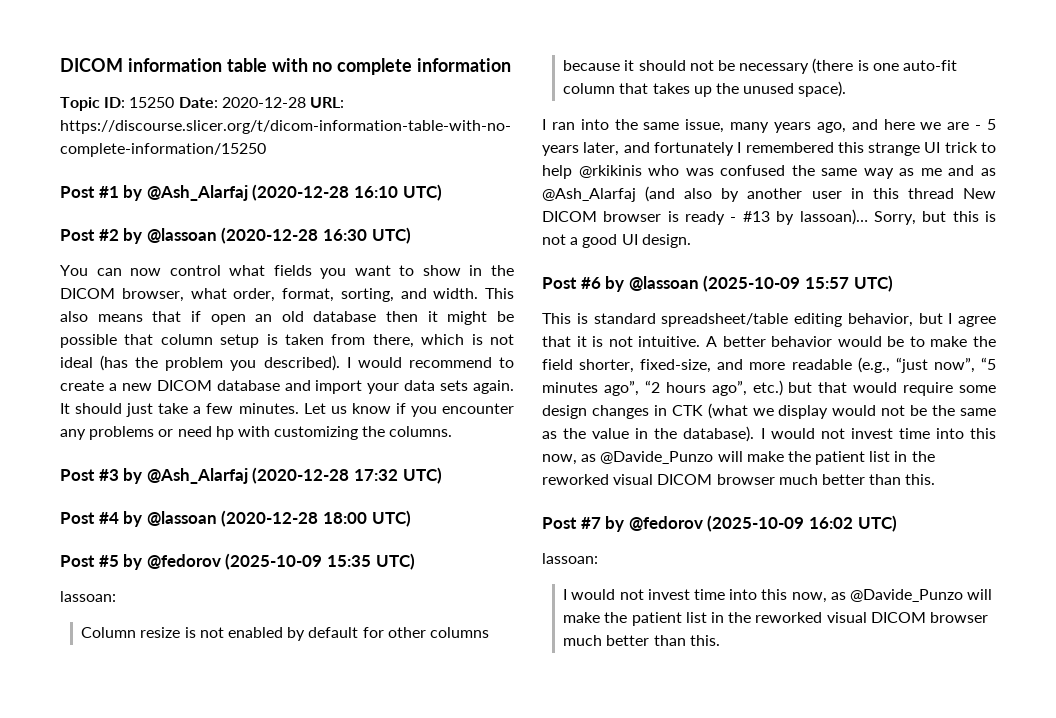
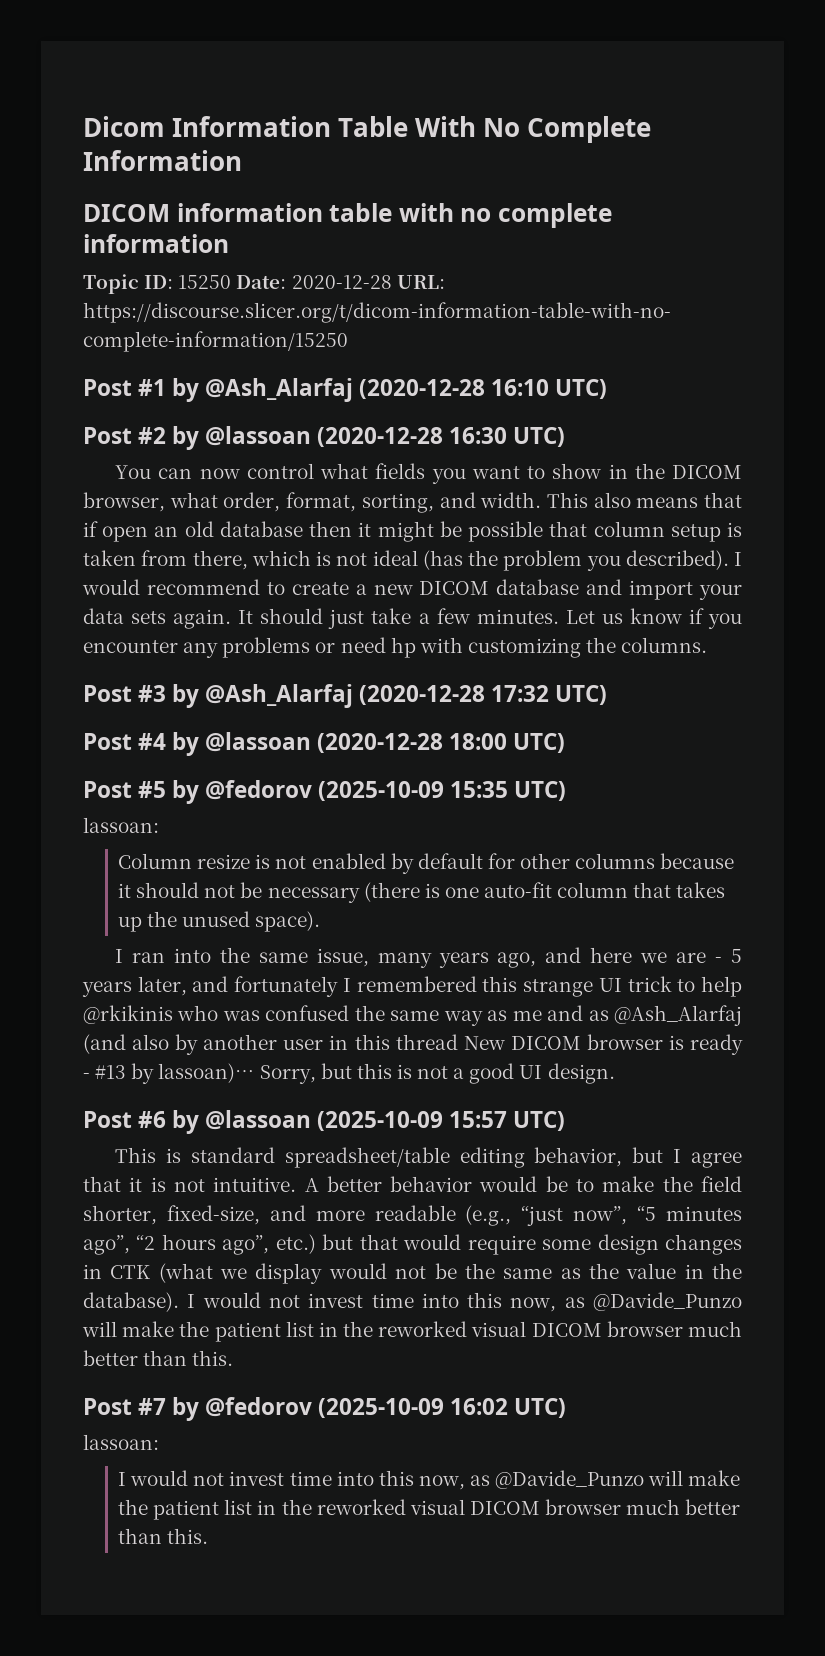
+ Dicom Information Table With No Complete Information

